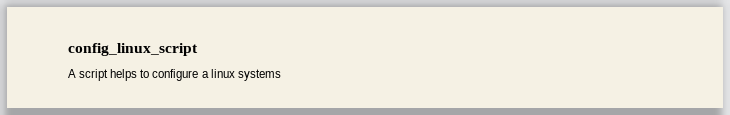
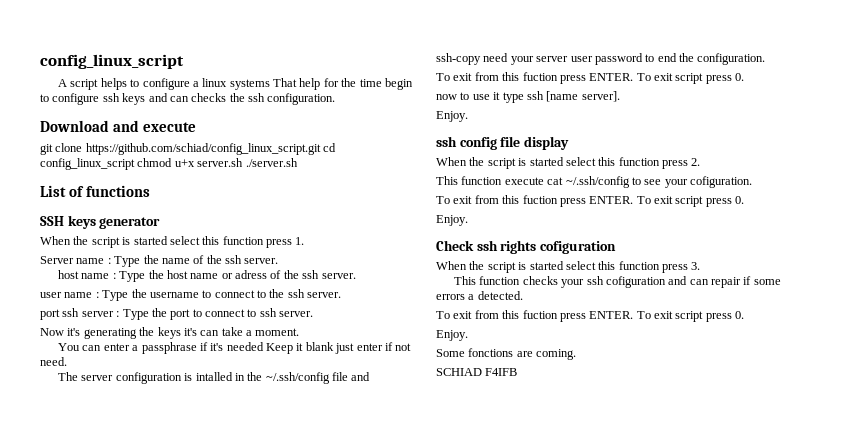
- A script helps to configure a linux systems
+ A script helps to configure a linux systems That help for the time begin to configure ssh keys and can checks the ssh configuration.
+ Download and execute
+ git clone https://github.com/schiad/config_linux_script.git cd config_linux_script chmod u+x server.sh ./server.sh
+ List of functions
+ SSH keys generator
+ When the script is started select this function press 1.
+ Server name : Type the name of the ssh server.
+ host name : Type the host name or adress of the ssh server.
+ user name : Type the username to connect to the ssh server.
+ port ssh server : Type the port to connect to ssh server.
+ Now it's generating the keys it's can take a moment.
+ You can enter a passphrase if it's needed Keep it blank just enter if not need.
+ The server configuration is intalled in the ~/.ssh/config file and ssh-copy need your server user password to end the configuration.
+ To exit from this fuction press ENTER. To exit script press 0.
+ now to use it type ssh [name server].
+ Enjoy.
+ ssh config file display
+ When the script is started select this function press 2.
+ This function execute cat ~/.ssh/config to see your cofiguration.
+ To exit from this fuction press ENTER. To exit script press 0.
+ Enjoy.
+ Check ssh rights cofiguration
+ When the script is started select this function press 3.
+ This function checks your ssh cofiguration and can repair if some errors a detected.
+ To exit from this fuction press ENTER. To exit script press 0.
+ Enjoy.
+ Some fonctions are coming.
+ SCHIAD F4IFB

